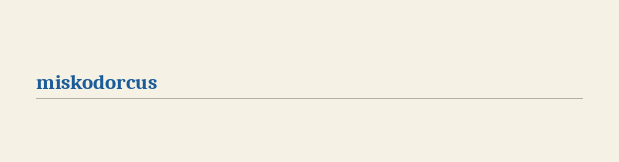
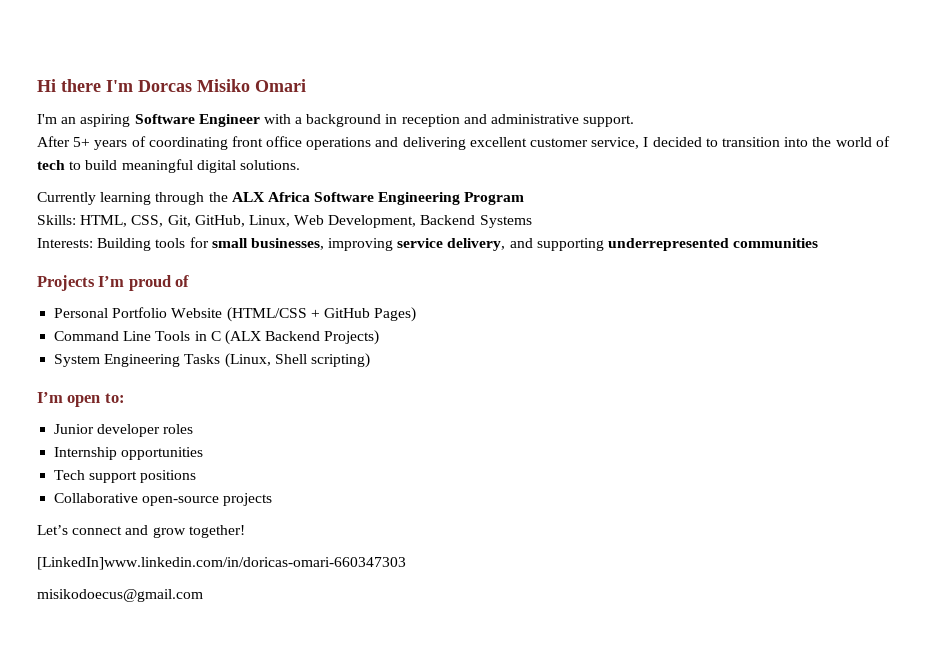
- miskodorcus
+ Hi there I'm Dorcas Misiko Omari
+ I'm an aspiring Software Engineer with a background in reception and administrative support.
+ After 5+ years of coordinating front office operations and delivering excellent customer service, I decided to transition into the world of tech to build meaningful digital solutions.
+ Currently learning through the ALX Africa Software Engineering Program
+ Skills: HTML, CSS, Git, GitHub, Linux, Web Development, Backend Systems
+ Interests: Building tools for small businesses, improving service delivery, and supporting underrepresented communities
+ Projects I’m proud of
+ Personal Portfolio Website (HTML/CSS + GitHub Pages)
+ Command Line Tools in C (ALX Backend Projects)
+ System Engineering Tasks (Linux, Shell scripting)
+ I’m open to:
+ Junior developer roles
+ Internship opportunities
+ Tech support positions
+ Collaborative open-source projects
+ Let’s connect and grow together!
+ [LinkedIn]www.linkedin.com/in/doricas-omari-660347303
+ misikodoecus@gmail.com

